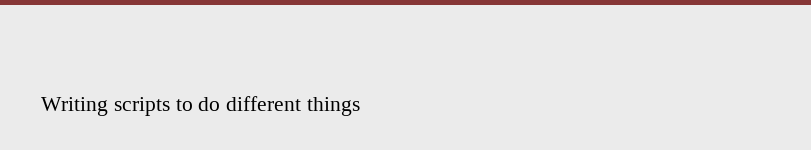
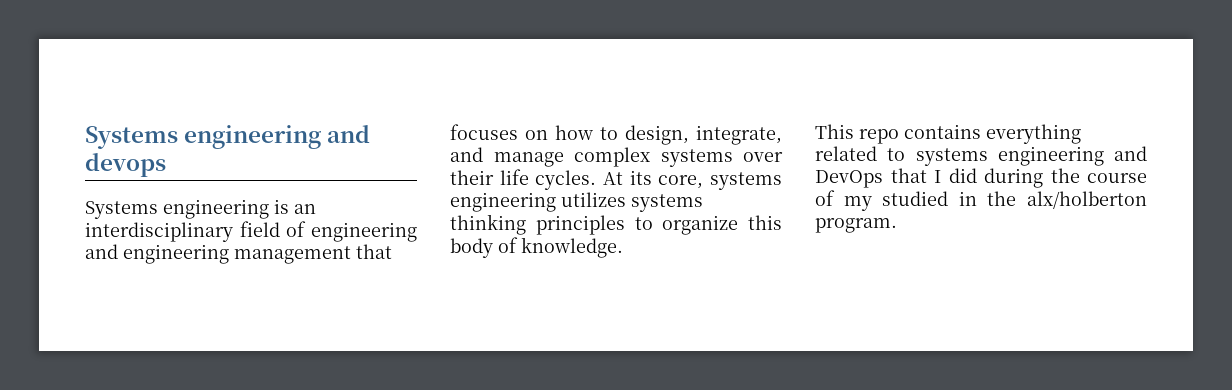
- Writing scripts to do different things
+ Systems engineering and devops
+ Systems engineering is an interdisciplinary field of engineering and engineering management that focuses on how to design, integrate, and manage complex systems over their life cycles. At its core, systems engineering utilizes systems thinking principles to organize this body of knowledge.
+ This repo contains everything related to systems engineering and DevOps that I did during the course of my studied in the alx/holberton program.

